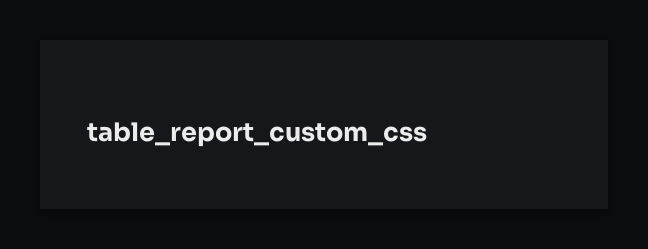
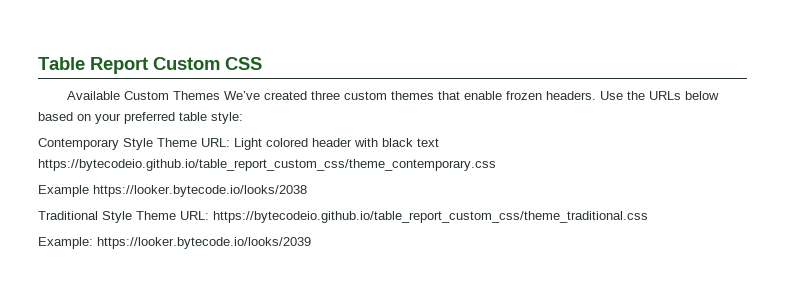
- table_report_custom_css
+ Table Report Custom CSS
+ Available Custom Themes We’ve created three custom themes that enable frozen headers. Use the URLs below based on your preferred table style:
+ Contemporary Style Theme URL: Light colored header with black text https://bytecodeio.github.io/table_report_custom_css/theme_contemporary.css
+ Example https://looker.bytecode.io/looks/2038
+ Traditional Style Theme URL: https://bytecodeio.github.io/table_report_custom_css/theme_traditional.css
+ Example: https://looker.bytecode.io/looks/2039

